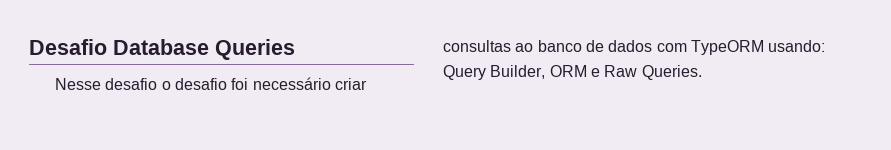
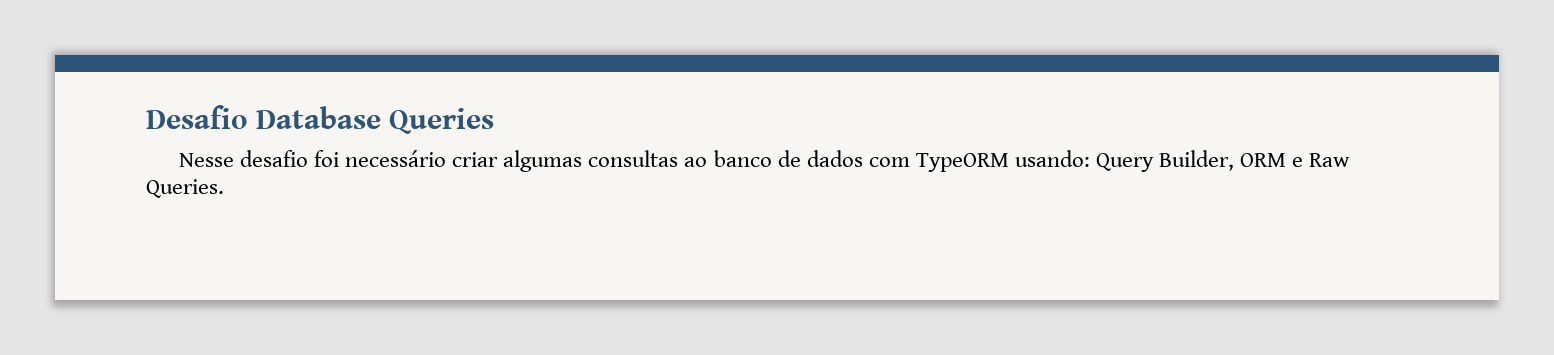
- Nesse desafio o desafio foi necessário criar consultas ao banco de dados com TypeORM usando: Query Builder, ORM e Raw Queries.
+ Nesse desafio foi necessário criar algumas consultas ao banco de dados com TypeORM usando: Query Builder, ORM e Raw Queries.

